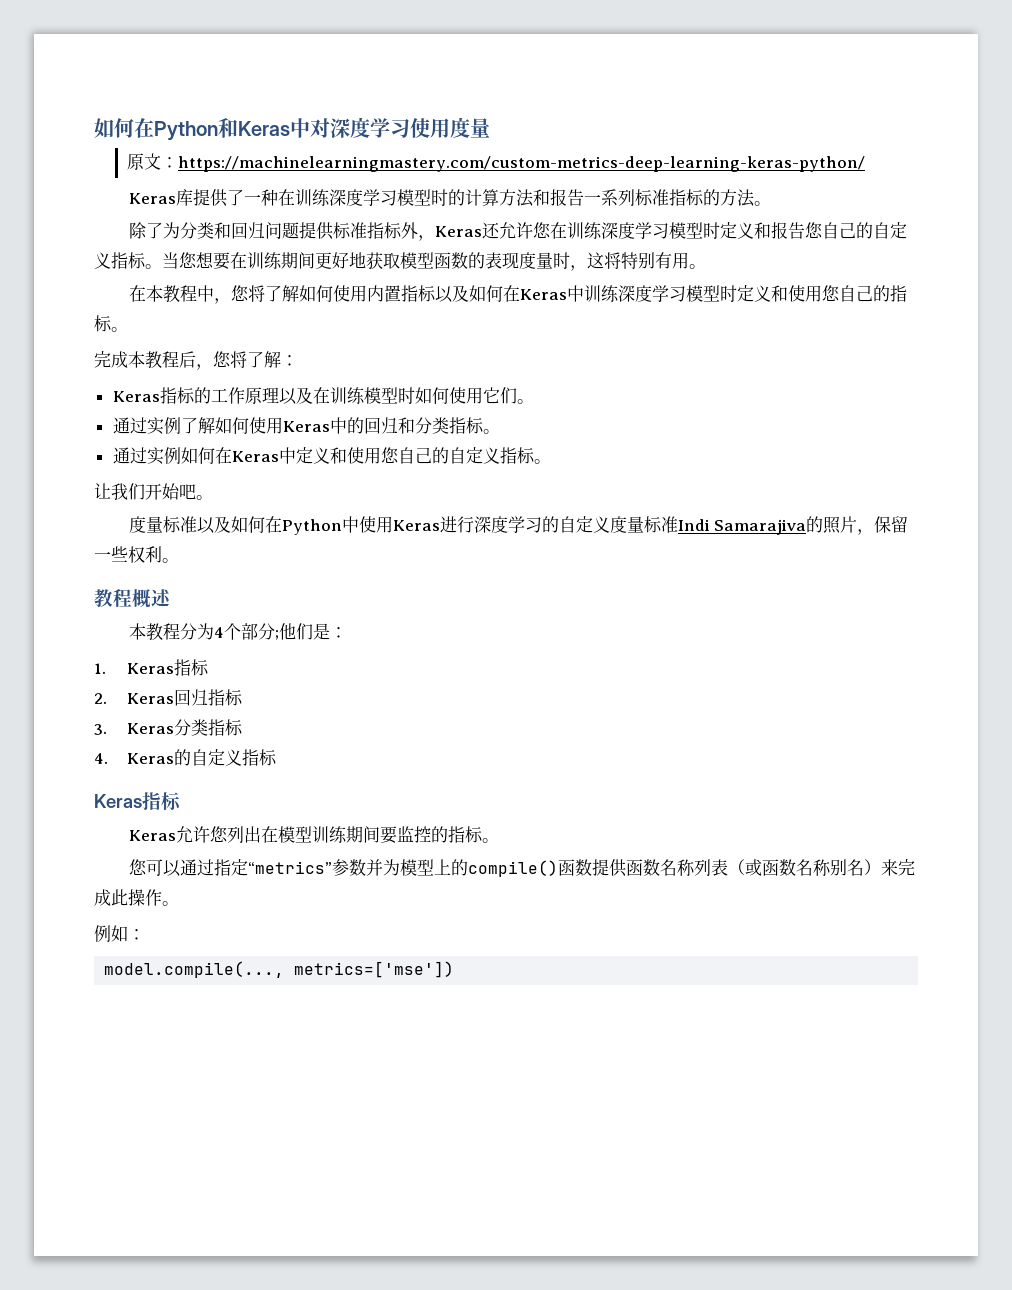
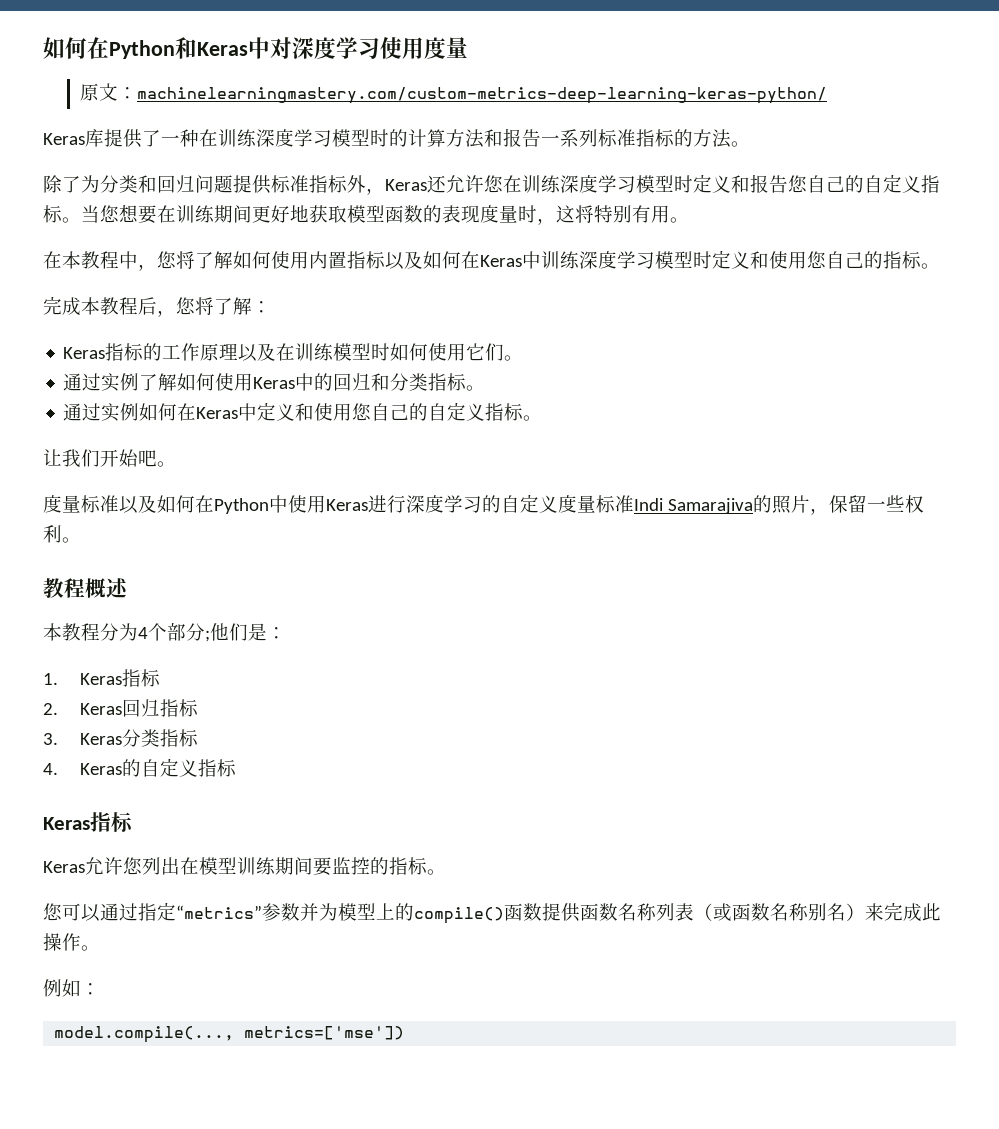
- 原文：https://machinelearningmastery.com/custom-metrics-deep-learning-keras-python/
+ 原文：machinelearningmastery.com/custom-metrics-deep-learning-keras-python/

